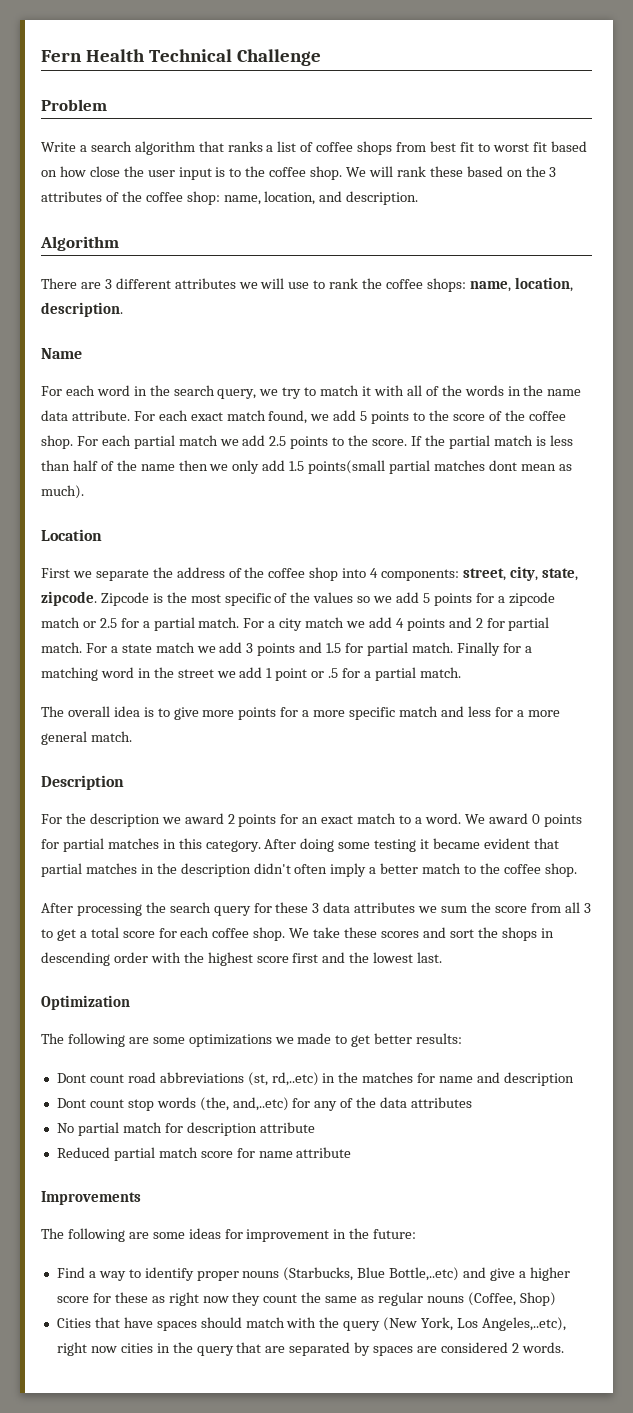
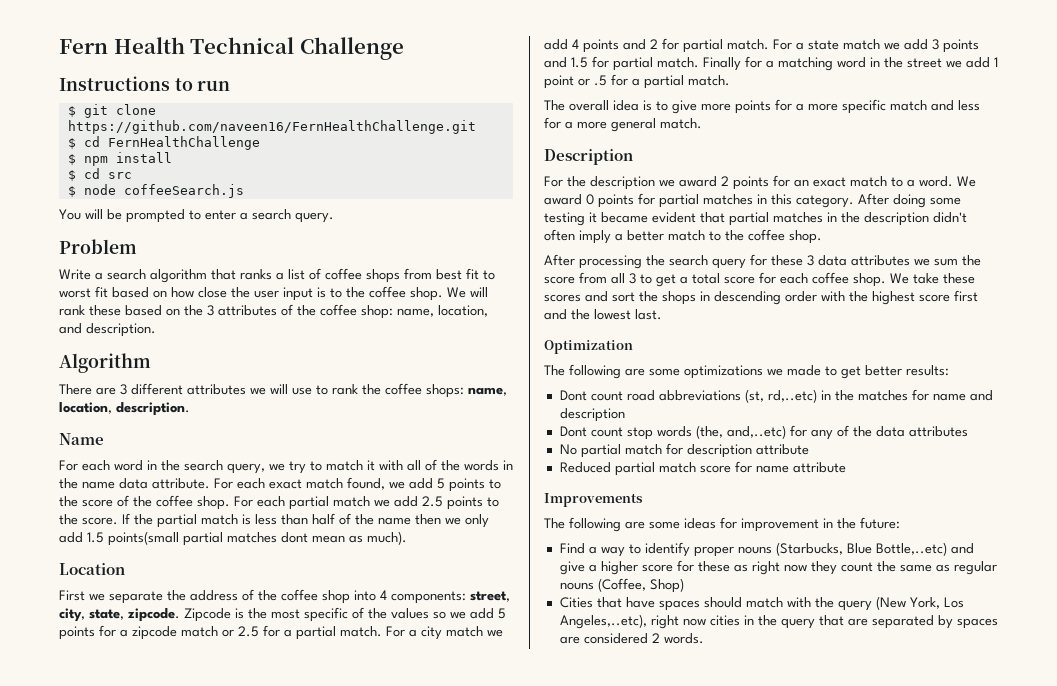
+ Instructions to run
+ $ git clone https://github.com/naveen16/FernHealthChallenge.git
+ $ cd FernHealthChallenge
+ $ npm install
+ $ cd src
+ $ node coffeeSearch.js
+ You will be prompted to enter a search query.

